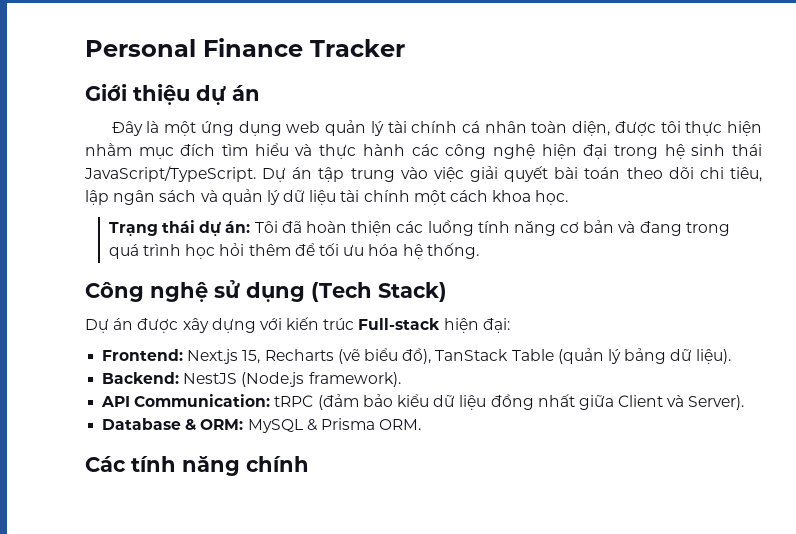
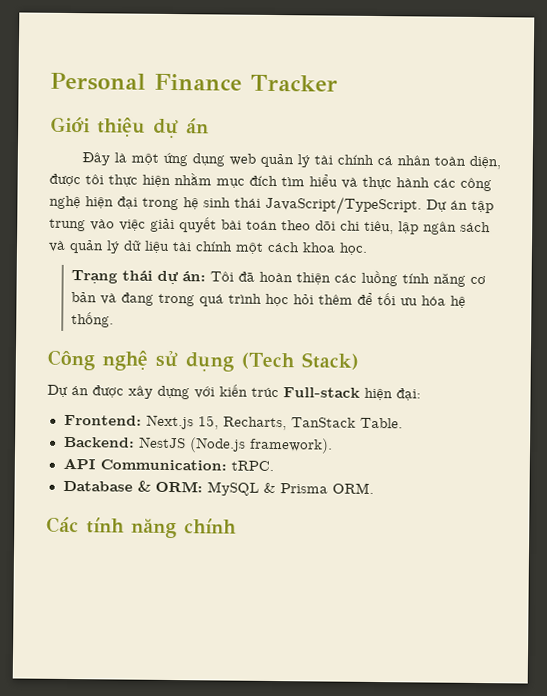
- Frontend: Next.js 15, Recharts (vẽ biểu đồ), TanStack Table (quản lý bảng dữ liệu).
+ Frontend: Next.js 15, Recharts, TanStack Table.
- API Communication: tRPC (đảm bảo kiểu dữ liệu đồng nhất giữa Client và Server).
+ API Communication: tRPC.

